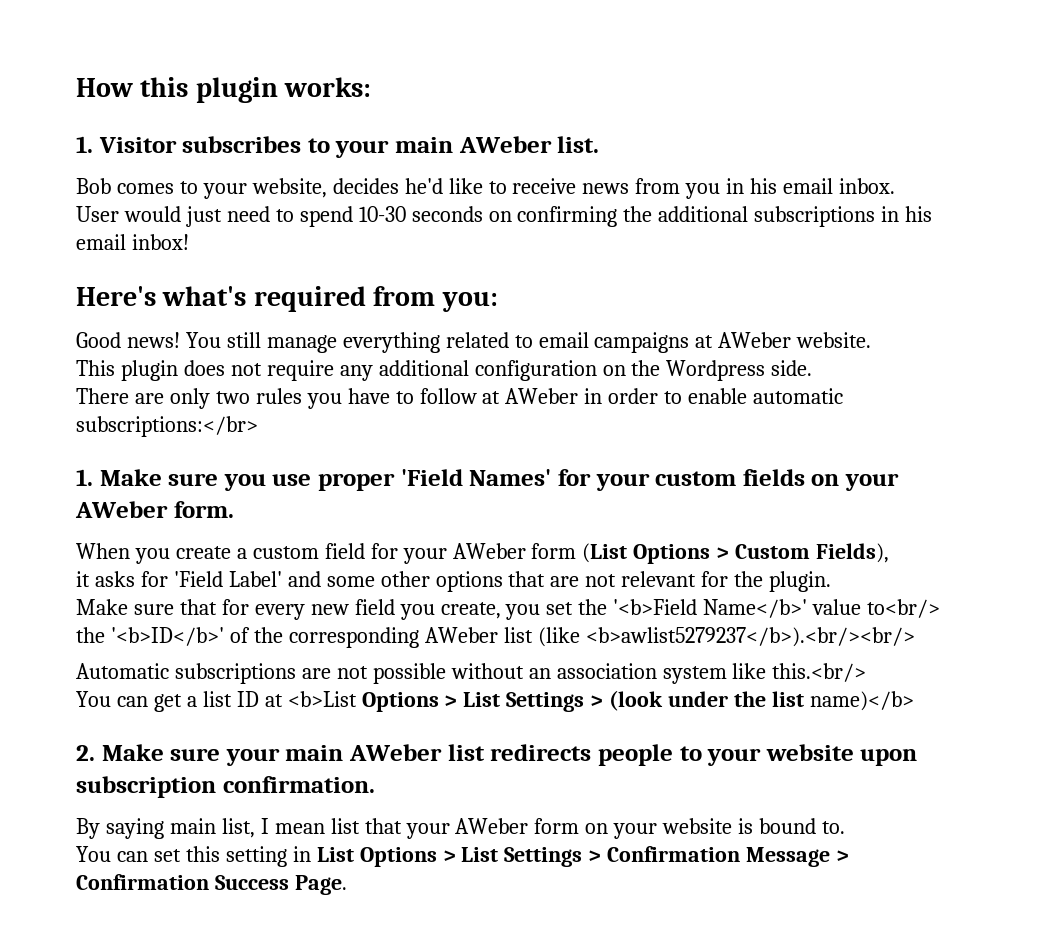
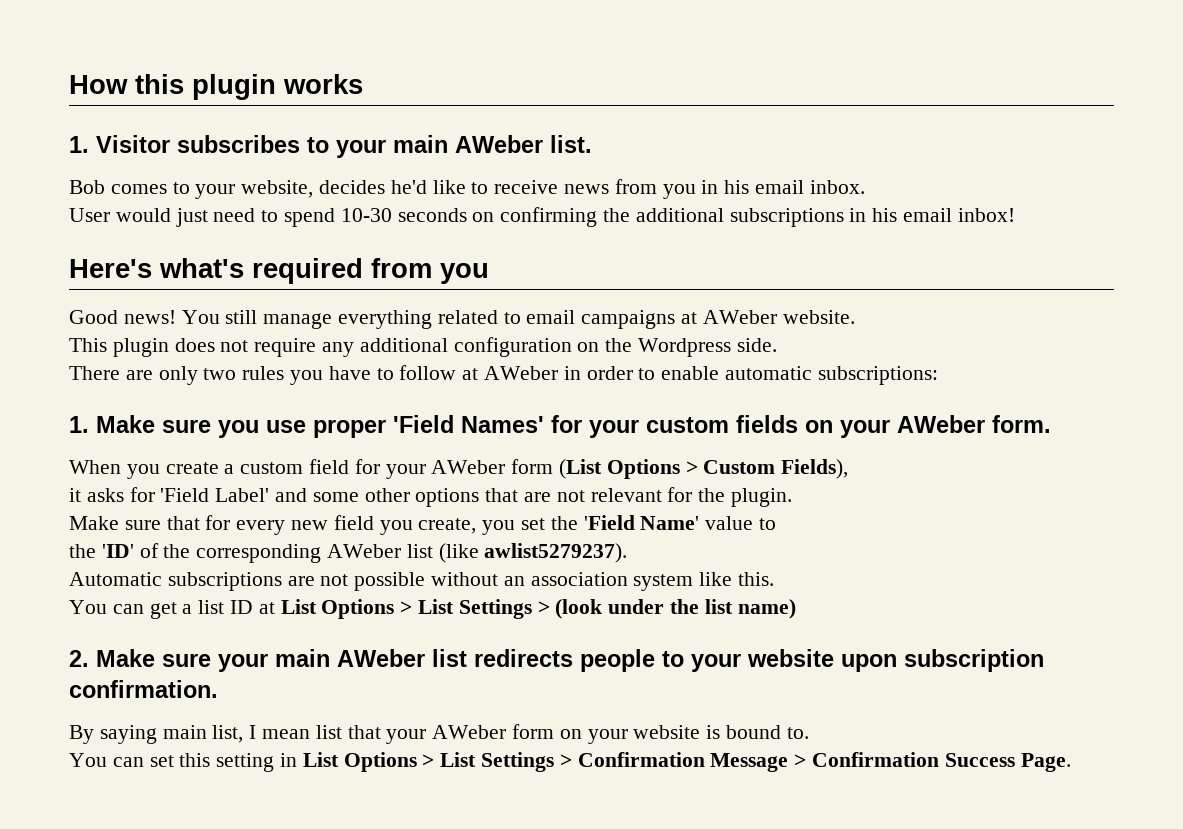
- How this plugin works:
+ How this plugin works
- Here's what's required from you:
+ Here's what's required from you
- There are only two rules you have to follow at AWeber in order to enable automatic subscriptions:</br>
+ There are only two rules you have to follow at AWeber in order to enable automatic subscriptions:
- Make sure that for every new field you create, you set the '<b>Field Name</b>' value to<br/>
- the '<b>ID</b>' of the corresponding AWeber list (like <b>awlist5279237</b>).<br/><br/>
+ Make sure that for every new field you create, you set the 'Field Name' value to
+ the 'ID' of the corresponding AWeber list (like awlist5279237).
- Automatic subscriptions are not possible without an association system like this.<br/>
+ Automatic subscriptions are not possible without an association system like this.
- You can get a list ID at <b>List Options > List Settings > (look under the list name)</b>
+ You can get a list ID at List Options > List Settings > (look under the list name)

